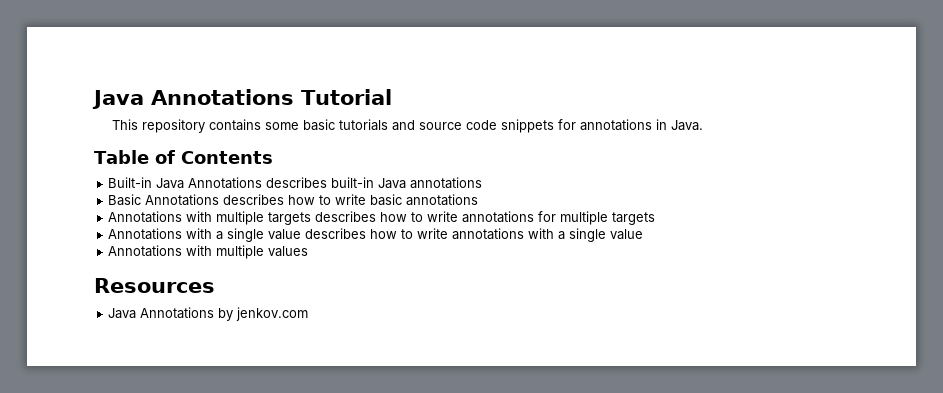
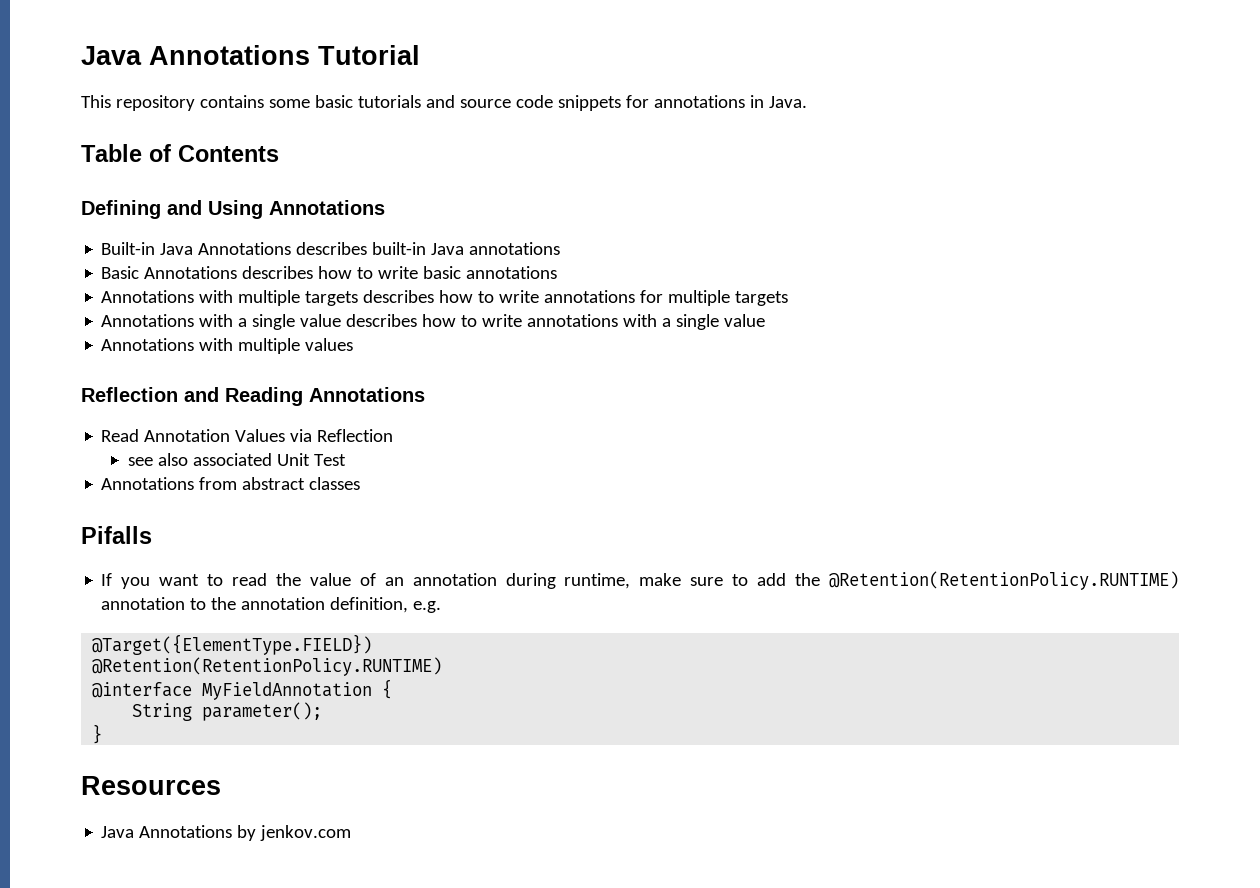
+ Defining and Using Annotations
+ Reflection and Reading Annotations
+ Read Annotation Values via Reflection
+ see also associated Unit Test
+ Annotations from abstract classes
+ Pifalls
+ If you want to read the value of an annotation during runtime, make sure to add the @Retention(RetentionPolicy.RUNTIME) annotation to the annotation definition, e.g.
+ @Target({ElementType.FIELD})
+ @Retention(RetentionPolicy.RUNTIME)
+ @interface MyFieldAnnotation {
+ String parameter();
+ }

